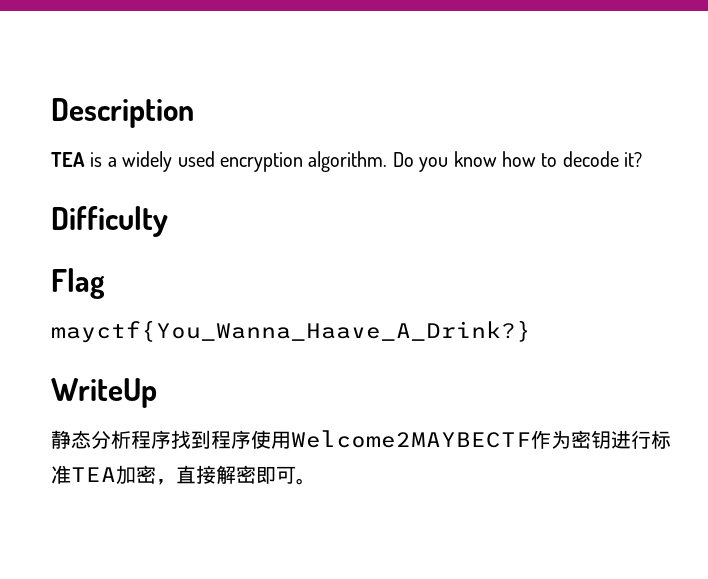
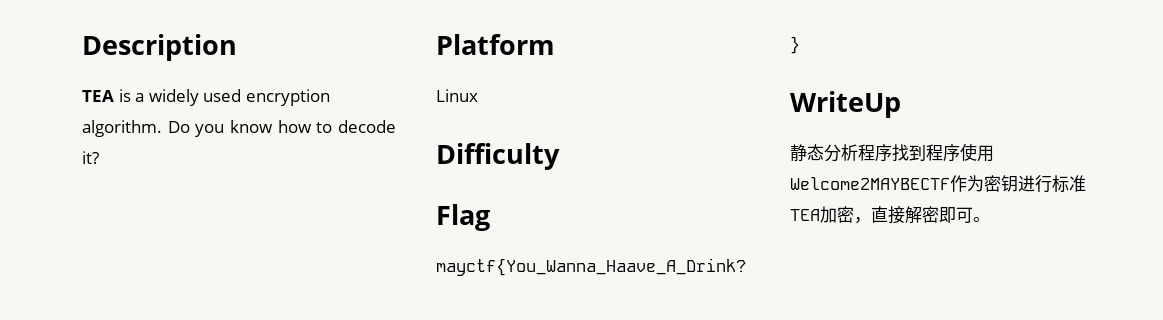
+ Platform
+ Linux

